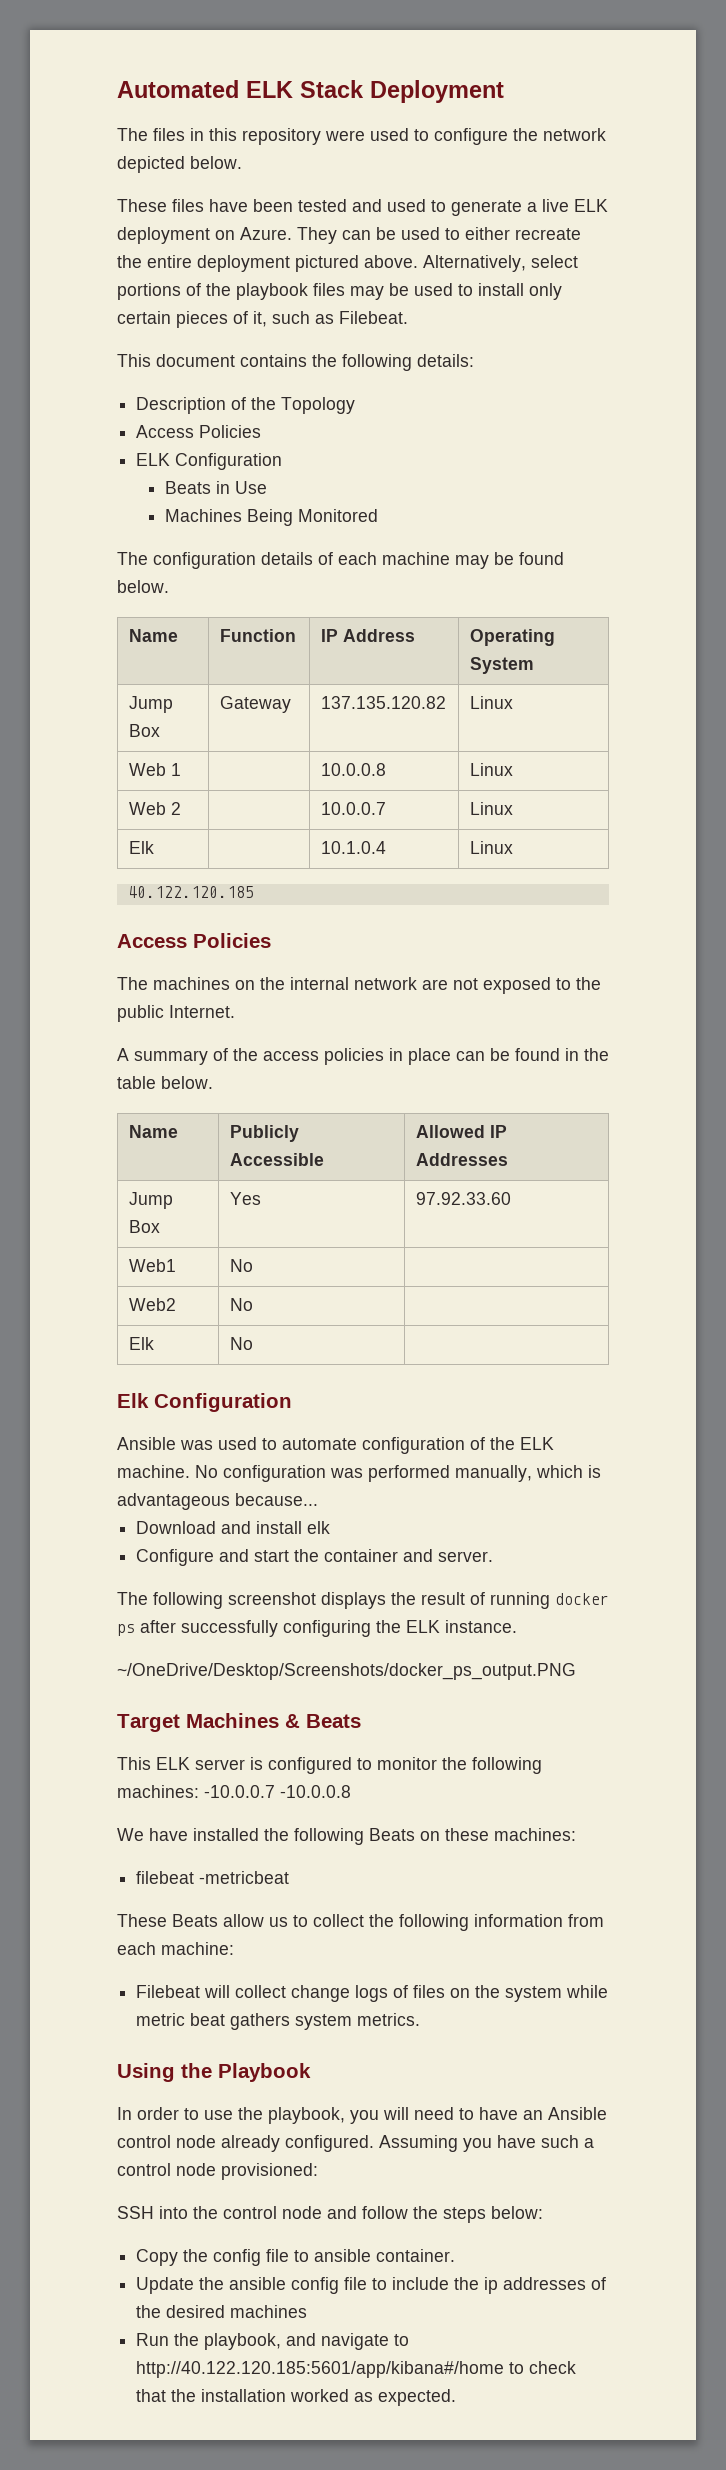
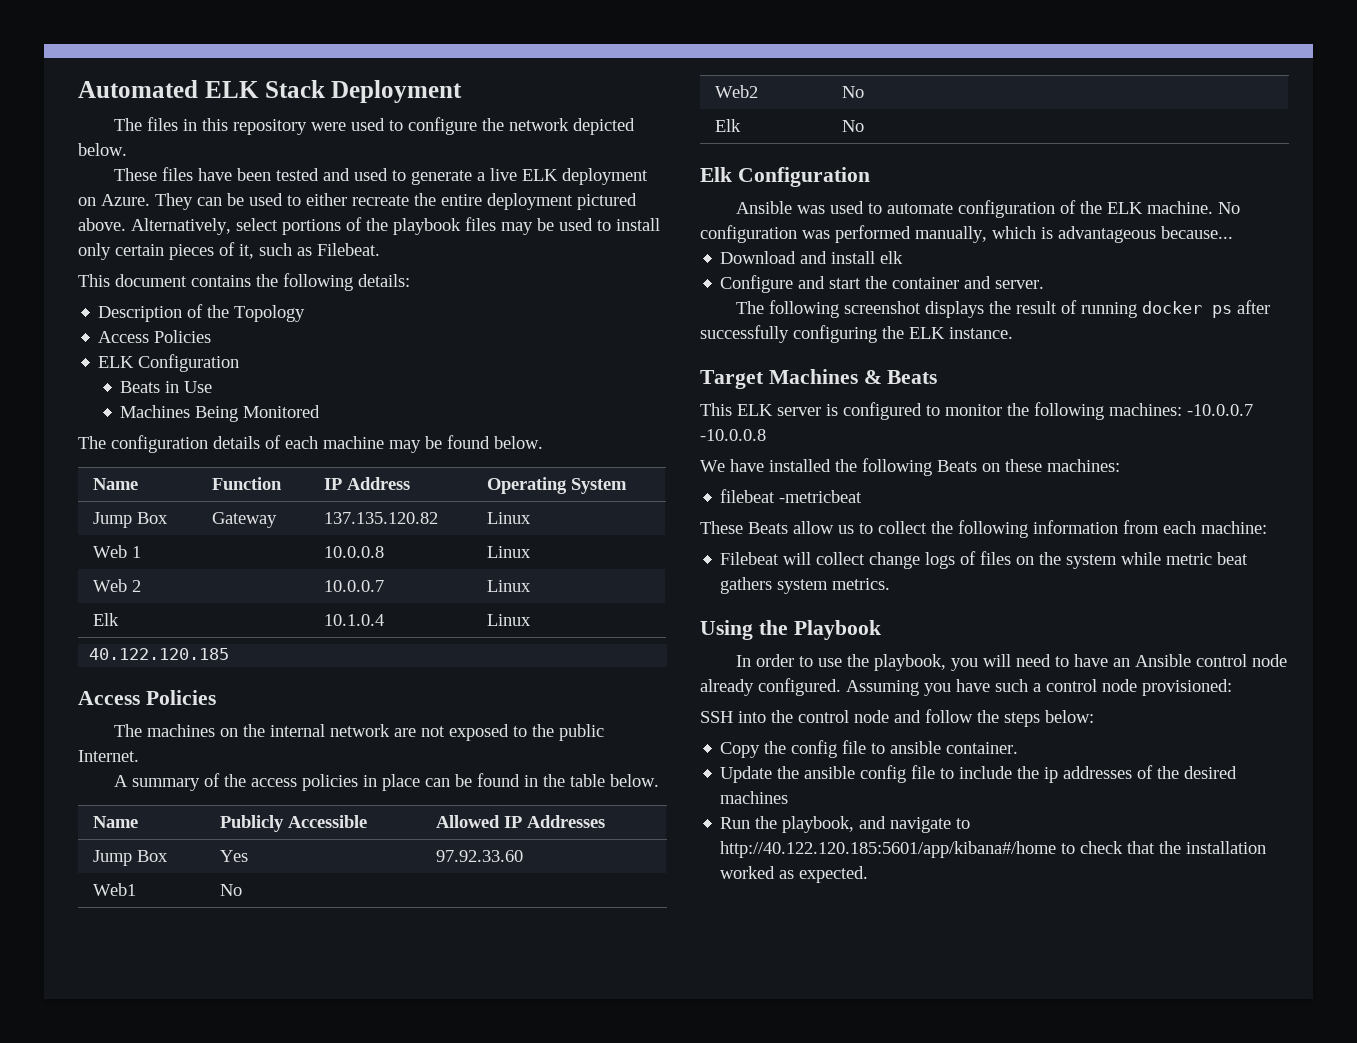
- ~/OneDrive/Desktop/Screenshots/docker_ps_output.PNG

